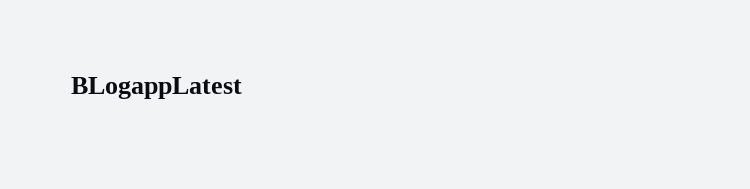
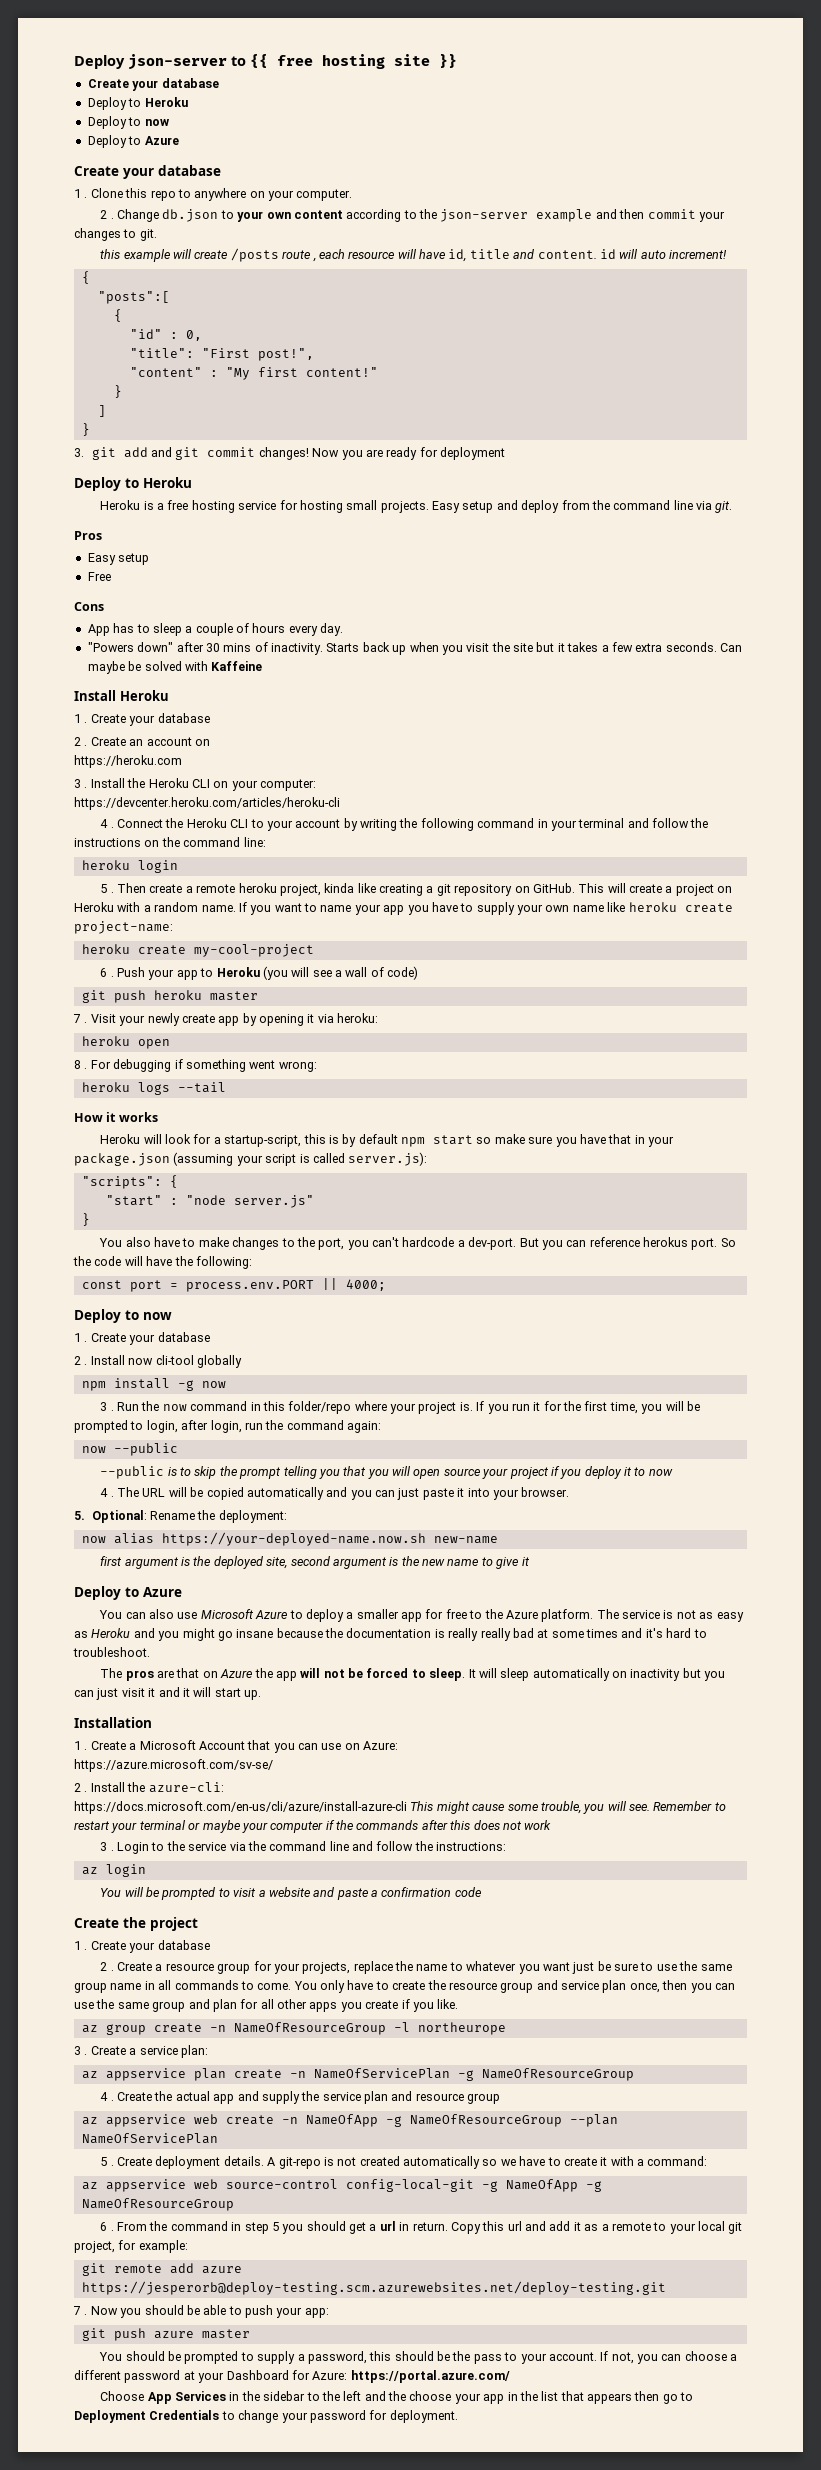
- BLogappLatest
+ Deploy json-server to {{ free hosting site }}
+ Create your database
+ Deploy to Heroku
+ Deploy to now
+ Deploy to Azure
+ Create your database
+ 1 . Clone this repo to anywhere on your computer.
+ 2 . Change db.json to your own content according to the json-server example and then commit your changes to git.
+ this example will create /posts route , each resource will have id, title and content. id will auto increment!
+ {
+ "posts":[
+ {
+ "id" : 0,
+ "title": "First post!",
+ "content" : "My first content!"
+ }
+ ]
+ }
+ 3. git add and git commit changes! Now you are ready for deployment
+ Deploy to Heroku
+ Heroku is a free hosting service for hosting small projects. Easy setup and deploy from the command line via git.
+ Pros
+ Easy setup
+ Free
+ Cons
+ App has to sleep a couple of hours every day.
+ "Powers down" after 30 mins of inactivity. Starts back up when you visit the site but it takes a few extra seconds. Can maybe be solved with Kaffeine
+ Install Heroku
+ 1 . Create your database
+ 2 . Create an account on
+ https://heroku.com
+ 3 . Install the Heroku CLI on your computer:
+ https://devcenter.heroku.com/articles/heroku-cli
+ 4 . Connect the Heroku CLI to your account by writing the following command in your terminal and follow the instructions on the command line:
+ heroku login
+ 5 . Then create a remote heroku project, kinda like creating a git repository on GitHub. This will create a project on Heroku with a random name. If you want to name your app you have to supply your own name like heroku create project-name:
+ heroku create my-cool-project
+ 6 . Push your app to Heroku (you will see a wall of code)
+ git push heroku master
+ 7 . Visit your newly create app by opening it via heroku:
+ heroku open
+ 8 . For debugging if something went wrong:
+ heroku logs --tail
+ How it works
+ Heroku will look for a startup-script, this is by default npm start so make sure you have that in your package.json (assuming your script is called server.js):
+ "scripts": {
+ "start" : "node server.js"
+ }
+ You also have to make changes to the port, you can't hardcode a dev-port. But you can reference herokus port. So the code will have the following:
+ const port = process.env.PORT || 4000;
+ Deploy to now
+ 1 . Create your database
+ 2 . Install now cli-tool globally
+ npm install -g now
+ 3 . Run the now command in this folder/repo where your project is. If you run it for the first time, you will be prompted to login, after login, run the command again:
+ now --public
+ --public is to skip the prompt telling you that you will open source your project if you deploy it to now
+ 4 . The URL will be copied automatically and you can just paste it into your browser.
+ 5. Optional: Rename the deployment:
+ now alias https://your-deployed-name.now.sh new-name
+ first argument is the deployed site, second argument is the new name to give it
+ Deploy to Azure
+ You can also use Microsoft Azure to deploy a smaller app for free to the Azure platform. The service is not as easy as Heroku and you might go insane because the documentation is really really bad at some times and it's hard to troubleshoot.
+ The pros are that on Azure the app will not be forced to sleep. It will sleep automatically on inactivity but you can just visit it and it will start up.
+ Installation
+ 1 . Create a Microsoft Account that you can use on Azure:
+ https://azure.microsoft.com/sv-se/
+ 2 . Install the azure-cli:
+ https://docs.microsoft.com/en-us/cli/azure/install-azure-cli This might cause some trouble, you will see. Remember to restart your terminal or maybe your computer if the commands after this does not work
+ 3 . Login to the service via the command line and follow the instructions:
+ az login
+ You will be prompted to visit a website and paste a confirmation code
+ Create the project
+ 1 . Create your database
+ 2 . Create a resource group for your projects, replace the name to whatever you want just be sure to use the same group name in all commands to come. You only have to create the resource group and service plan once, then you can use the same group and plan for all other apps you create if you like.
+ az group create -n NameOfResourceGroup -l northeurope
+ 3 . Create a service plan:
+ az appservice plan create -n NameOfServicePlan -g NameOfResourceGroup
+ 4 . Create the actual app and supply the service plan and resource group
+ az appservice web create -n NameOfApp -g NameOfResourceGroup --plan NameOfServicePlan
+ 5 . Create deployment details. A git-repo is not created automatically so we have to create it with a command:
+ az appservice web source-control config-local-git -g NameOfApp -g NameOfResourceGroup
+ 6 . From the command in step 5 you should get a url in return. Copy this url and add it as a remote to your local git project, for example:
+ git remote add azure https://jesperorb@deploy-testing.scm.azurewebsites.net/deploy-testing.git
+ 7 . Now you should be able to push your app:
+ git push azure master
+ You should be prompted to supply a password, this should be the pass to your account. If not, you can choose a different password at your Dashboard for Azure: https://portal.azure.com/
+ Choose App Services in the sidebar to the left and the choose your app in the list that appears then go to Deployment Credentials to change your password for deployment.

